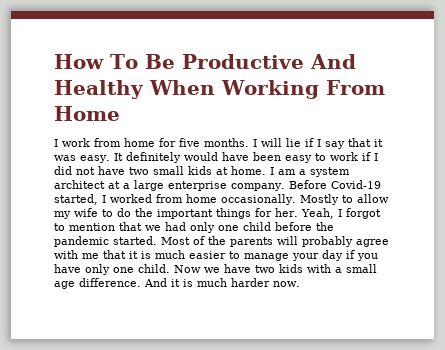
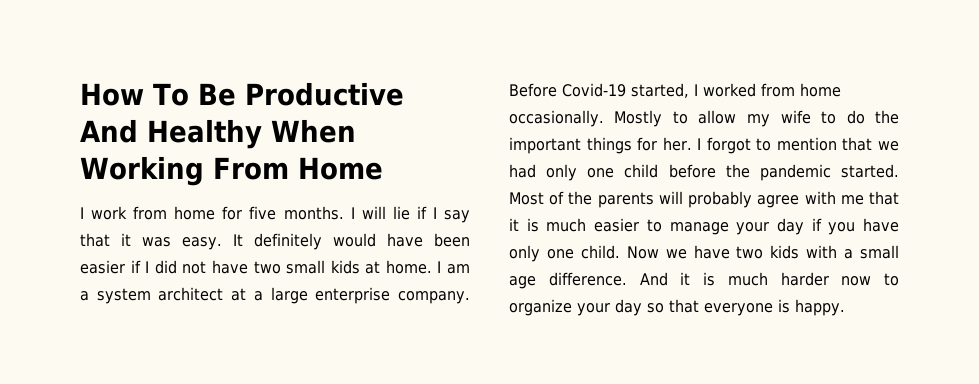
- It definitely would have been easy to work if I did not have two small kids at home.
+ It definitely would have been easier if I did not have two small kids at home.
- Yeah, I forgot to mention that we had only one child before the pandemic started.
+ I forgot to mention that we had only one child before the pandemic started.
- And it is much harder now.
+ And it is much harder now to organize your day so that everyone is happy.

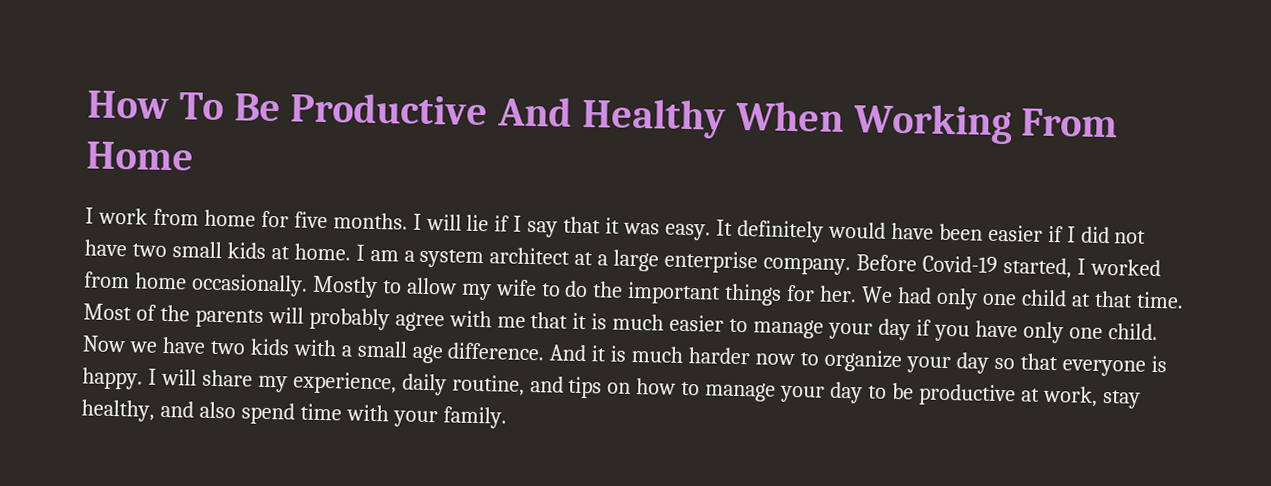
- I forgot to mention that we had only one child before the pandemic started.
+ We had only one child at that time.
+ I will share my experience, daily routine, and tips on how to manage your day to be productive at work, stay healthy, and also spend time with your family.

